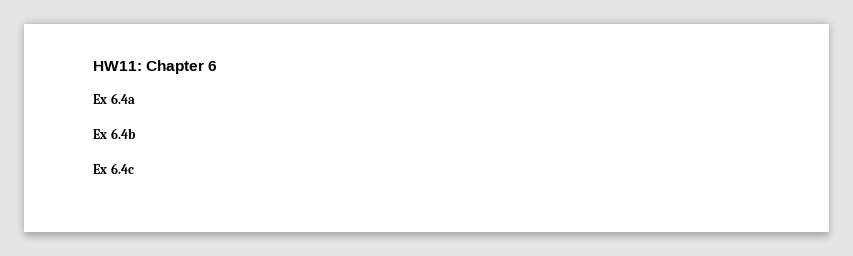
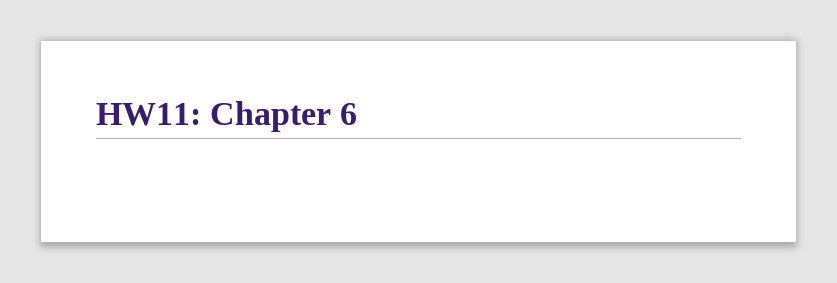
- Ex 6.4a
- Ex 6.4b
- Ex 6.4c

